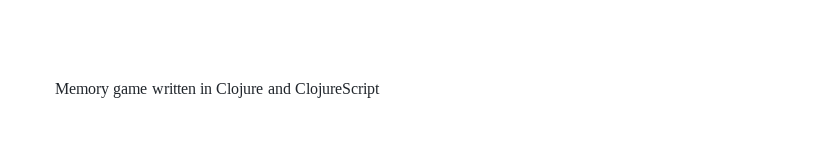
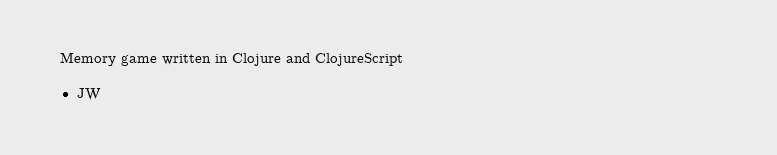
+ JW

